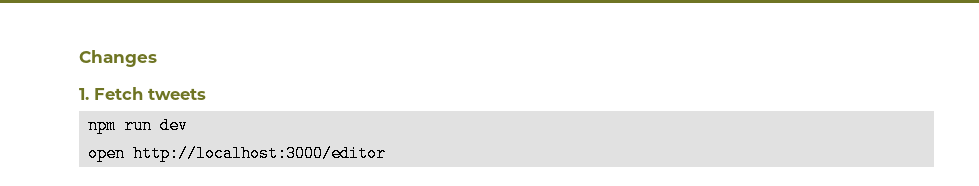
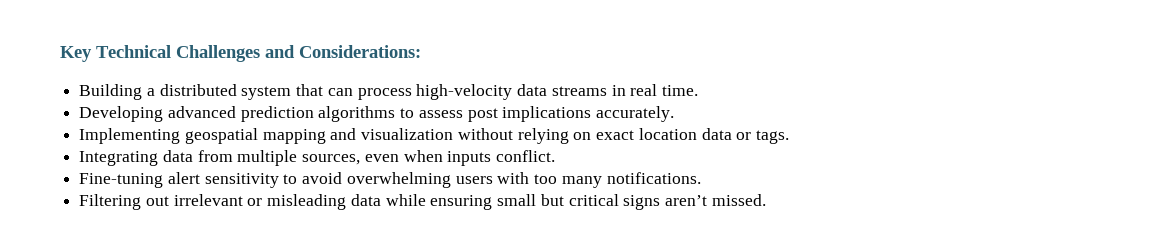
- Changes
- 1. Fetch tweets
- npm run dev
- open http://localhost:3000/editor
+ Key Technical Challenges and Considerations:
+ Building a distributed system that can process high-velocity data streams in real time.
+ Developing advanced prediction algorithms to assess post implications accurately.
+ Implementing geospatial mapping and visualization without relying on exact location data or tags.
+ Integrating data from multiple sources, even when inputs conflict.
+ Fine-tuning alert sensitivity to avoid overwhelming users with too many notifications.
+ Filtering out irrelevant or misleading data while ensuring small but critical signs aren’t missed.

